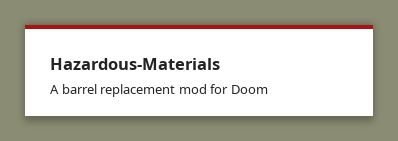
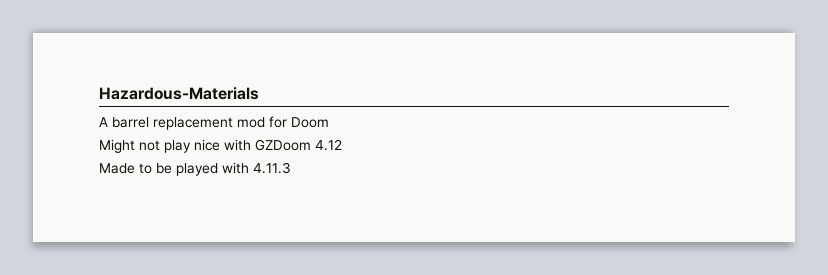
+ Might not play nice with GZDoom 4.12
+ Made to be played with 4.11.3

